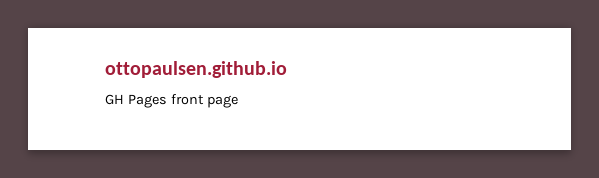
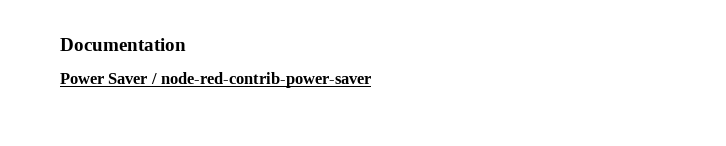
- ottopaulsen.github.io
- GH Pages front page
+ Documentation
+ Power Saver / node-red-contrib-power-saver

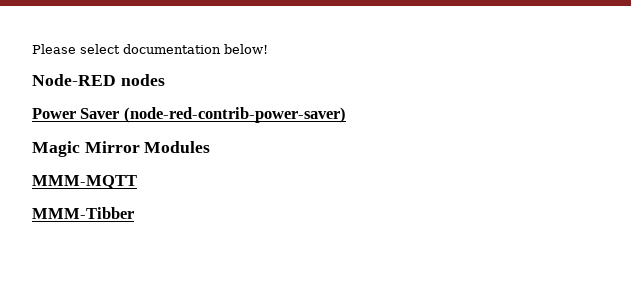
- Documentation
- Power Saver / node-red-contrib-power-saver
+ Please select documentation below!
+ Node-RED nodes
+ Power Saver (node-red-contrib-power-saver)
+ Magic Mirror Modules
+ MMM-MQTT
+ MMM-Tibber

